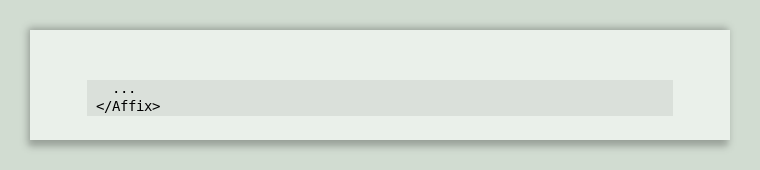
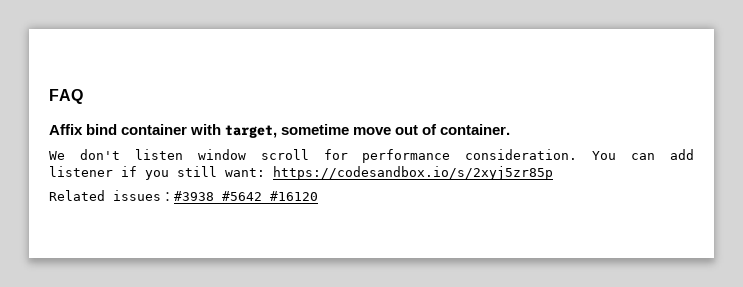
- ...
- </Affix>
+ FAQ
+ Affix bind container with target, sometime move out of container.
+ We don't listen window scroll for performance consideration. You can add listener if you still want: https://codesandbox.io/s/2xyj5zr85p
+ Related issues：#3938 #5642 #16120

